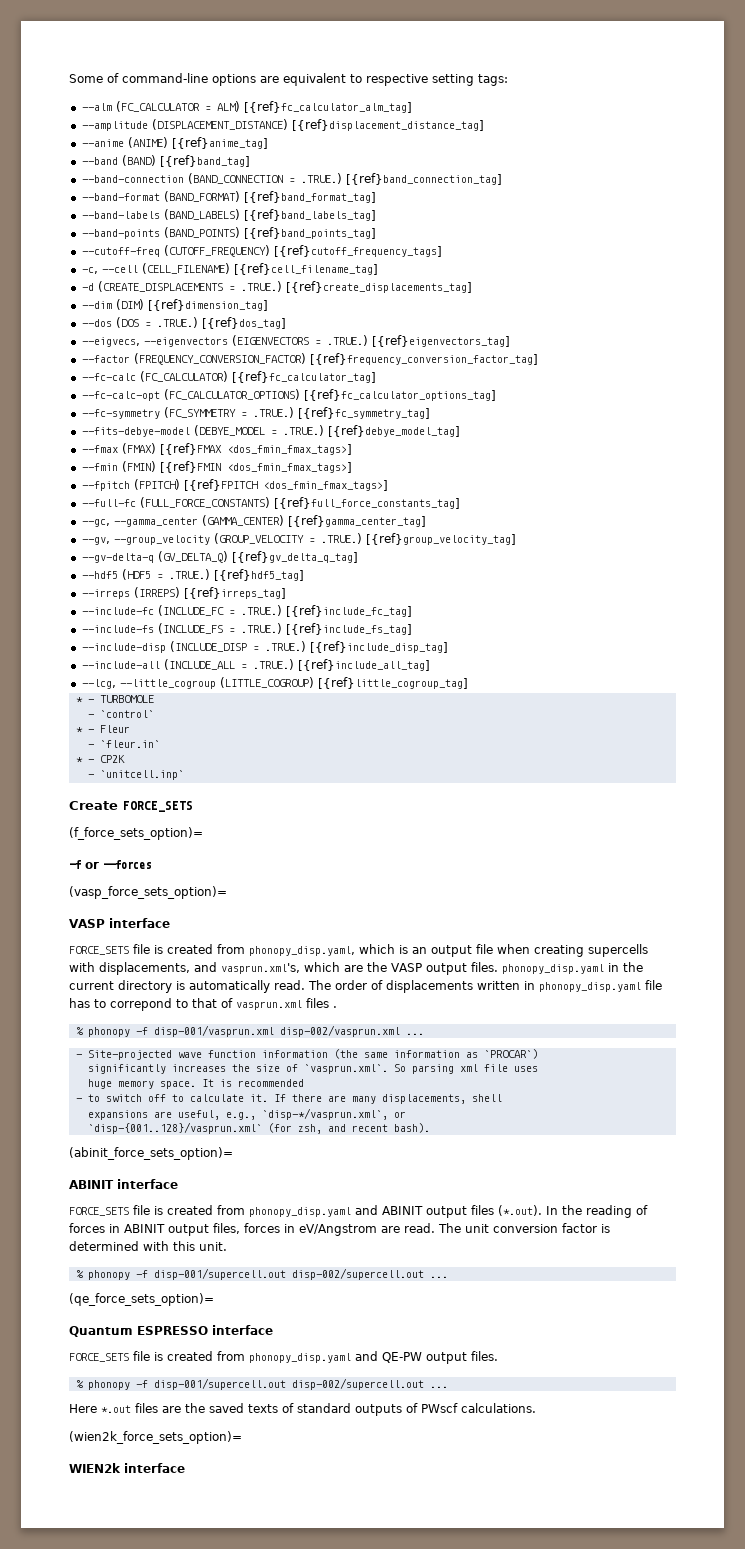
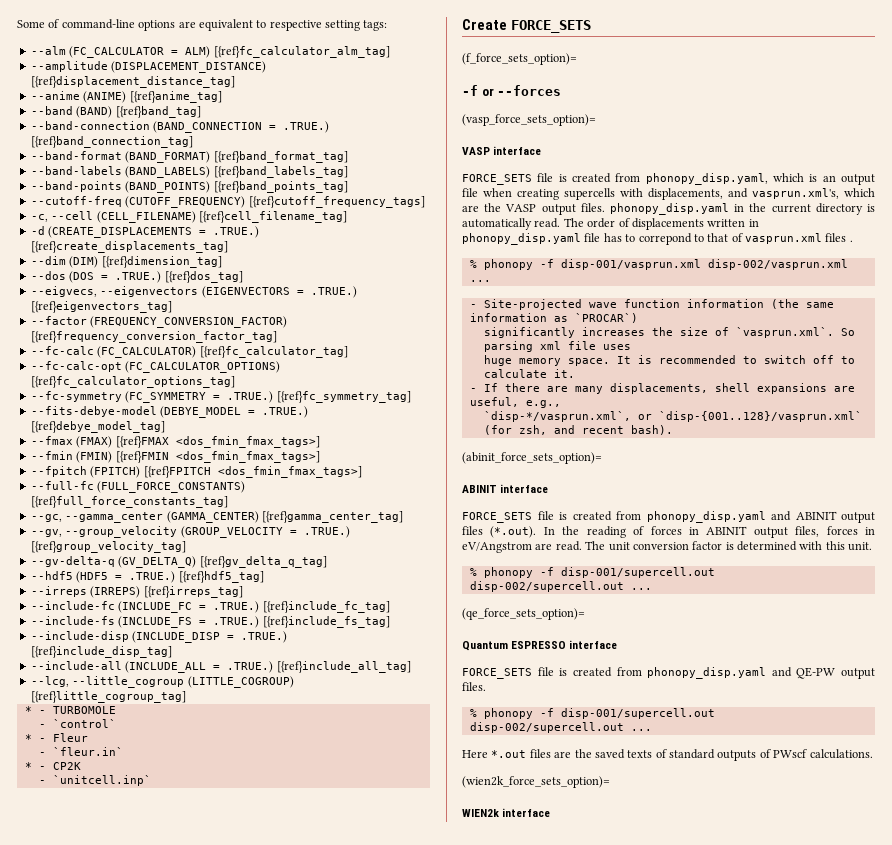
- It is recommended
- - to switch off to calculate it. If there are many displacements, shell
- expansions are useful, e.g., `disp-*/vasprun.xml`, or
- `disp-{001..128}/vasprun.xml` (for zsh, and recent bash).
+ It is recommended to switch off to calculate it.
+ - If there are many displacements, shell expansions are useful, e.g.,
+ `disp-*/vasprun.xml`, or `disp-{001..128}/vasprun.xml` (for zsh, and recent bash).

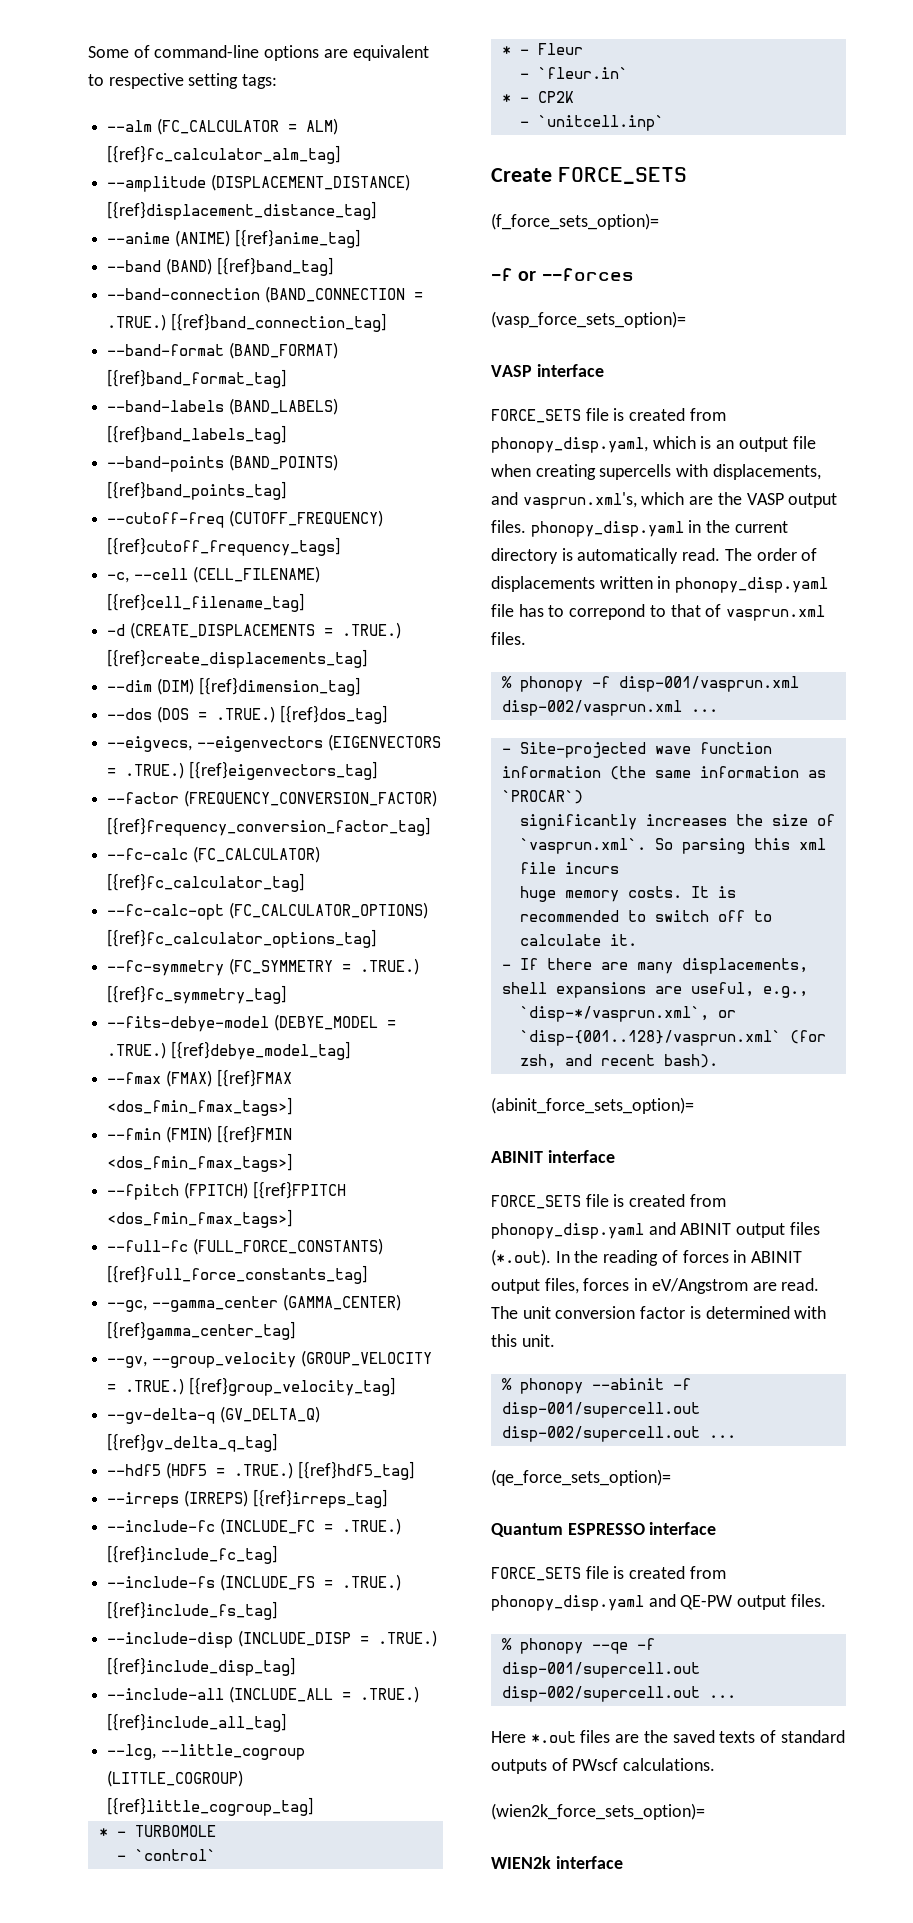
- The order of displacements written in phonopy_disp.yaml file has to correpond to that of vasprun.xml files .
+ The order of displacements written in phonopy_disp.yaml file has to correpond to that of vasprun.xml files.
- significantly increases the size of `vasprun.xml`. So parsing xml file uses
+ significantly increases the size of `vasprun.xml`. So parsing this xml file incurs
- huge memory space.
+ huge memory costs.
  The unit conversion factor is determined with this unit.
- % phonopy -f disp-001/supercell.out disp-002/supercell.out ...
+ % phonopy --abinit -f disp-001/supercell.out disp-002/supercell.out ...
  FORCE_SETS file is created from phonopy_disp.yaml and QE-PW output files.
- % phonopy -f disp-001/supercell.out disp-002/supercell.out ...
+ % phonopy --qe -f disp-001/supercell.out disp-002/supercell.out ...

